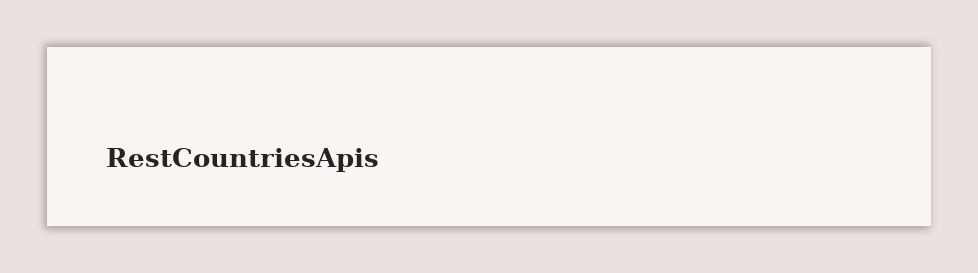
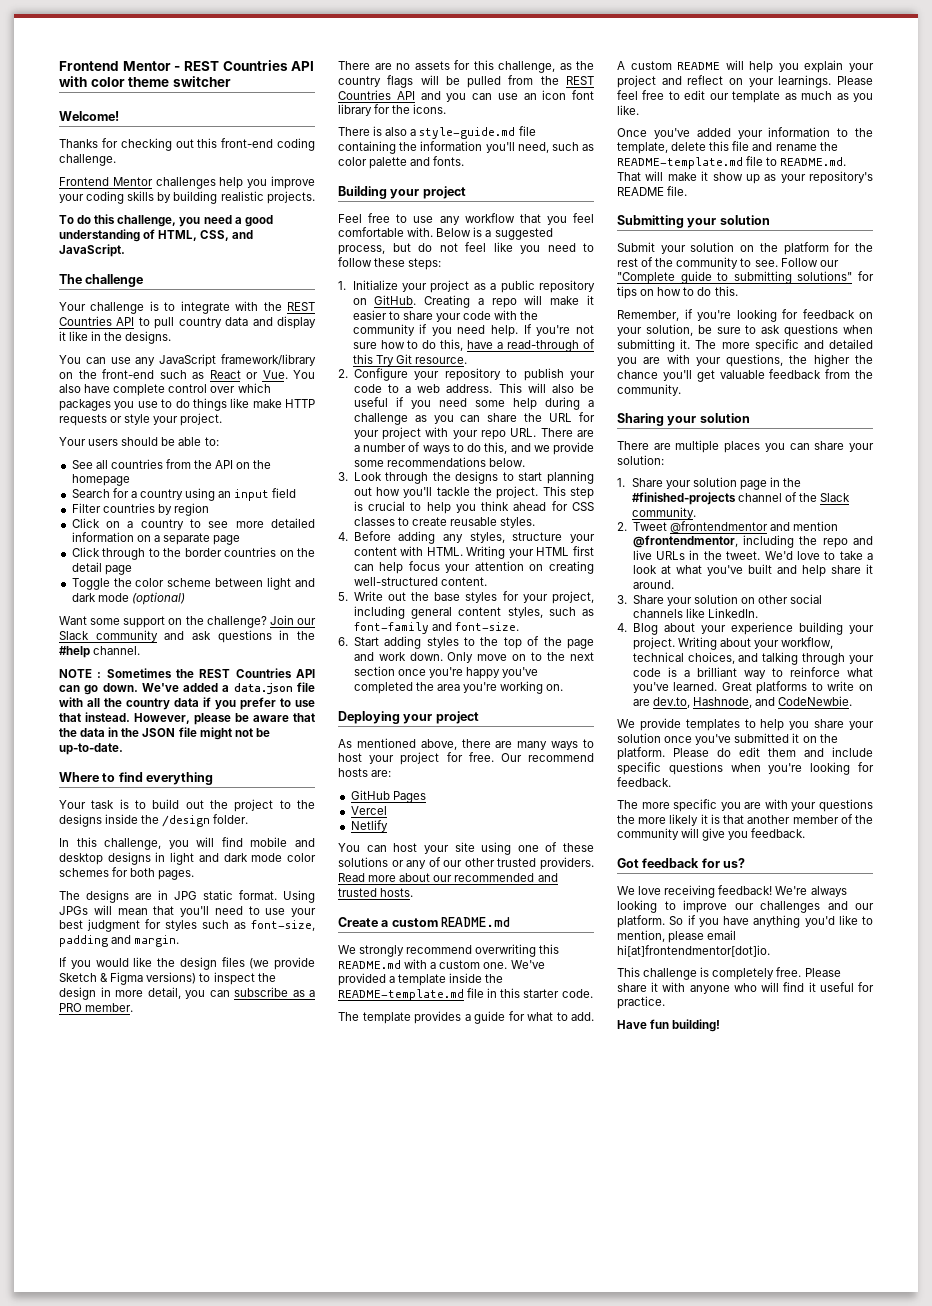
- RestCountriesApis
+ Frontend Mentor - REST Countries API with color theme switcher
+ Welcome!
+ Thanks for checking out this front-end coding challenge.
+ Frontend Mentor challenges help you improve your coding skills by building realistic projects.
+ To do this challenge, you need a good understanding of HTML, CSS, and JavaScript.
+ The challenge
+ Your challenge is to integrate with the REST Countries API to pull country data and display it like in the designs.
+ You can use any JavaScript framework/library on the front-end such as React or Vue. You also have complete control over which packages you use to do things like make HTTP requests or style your project.
+ Your users should be able to:
+ See all countries from the API on the homepage
+ Search for a country using an input field
+ Filter countries by region
+ Click on a country to see more detailed information on a separate page
+ Click through to the border countries on the detail page
+ Toggle the color scheme between light and dark mode (optional)
+ Want some support on the challenge? Join our Slack community and ask questions in the #help channel.
+ NOTE : Sometimes the REST Countries API can go down. We've added a data.json file with all the country data if you prefer to use that instead. However, please be aware that the data in the JSON file might not be up-to-date.
+ Where to find everything
+ Your task is to build out the project to the designs inside the /design folder.
+ In this challenge, you will find mobile and desktop designs in light and dark mode color schemes for both pages.
+ The designs are in JPG static format. Using JPGs will mean that you'll need to use your best judgment for styles such as font-size, padding and margin.
+ If you would like the design files (we provide Sketch & Figma versions) to inspect the design in more detail, you can subscribe as a PRO member.
+ There are no assets for this challenge, as the country flags will be pulled from the REST Countries API and you can use an icon font library for the icons.
+ There is also a style-guide.md file containing the information you'll need, such as color palette and fonts.
+ Building your project
+ Feel free to use any workflow that you feel comfortable with. Below is a suggested process, but do not feel like you need to follow these steps:
+ 1. Initialize your project as a public repository on GitHub. Creating a repo will make it easier to share your code with the community if you need help. If you're not sure how to do this, have a read-through of this Try Git resource.
+ 2. Configure your repository to publish your code to a web address. This will also be useful if you need some help during a challenge as you can share the URL for your project with your repo URL. There are a number of ways to do this, and we provide some recommendations below.
+ 3. Look through the designs to start planning out how you'll tackle the project. This step is crucial to help you think ahead for CSS classes to create reusable styles.
+ 4. Before adding any styles, structure your content with HTML. Writing your HTML first can help focus your attention on creating well-structured content.
+ 5. Write out the base styles for your project, including general content styles, such as font-family and font-size.
+ 6. Start adding styles to the top of the page and work down. Only move on to the next section once you're happy you've completed the area you're working on.
+ Deploying your project
+ As mentioned above, there are many ways to host your project for free. Our recommend hosts are:
+ GitHub Pages
+ Vercel
+ Netlify
+ You can host your site using one of these solutions or any of our other trusted providers. Read more about our recommended and trusted hosts.
+ Create a custom README.md
+ We strongly recommend overwriting this README.md with a custom one. We've provided a template inside the README-template.md file in this starter code.
+ The template provides a guide for what to add. A custom README will help you explain your project and reflect on your learnings. Please feel free to edit our template as much as you like.
+ Once you've added your information to the template, delete this file and rename the README-template.md file to README.md. That will make it show up as your repository's README file.
+ Submitting your solution
+ Submit your solution on the platform for the rest of the community to see. Follow our "Complete guide to submitting solutions" for tips on how to do this.
+ Remember, if you're looking for feedback on your solution, be sure to ask questions when submitting it. The more specific and detailed you are with your questions, the higher the chance you'll get valuable feedback from the community.
+ Sharing your solution
+ There are multiple places you can share your solution:
+ 1. Share your solution page in the #finished-projects channel of the Slack community.
+ 2. Tweet @frontendmentor and mention @frontendmentor, including the repo and live URLs in the tweet. We'd love to take a look at what you've built and help share it around.
+ 3. Share your solution on other social channels like LinkedIn.
+ 4. Blog about your experience building your project. Writing about your workflow, technical choices, and talking through your code is a brilliant way to reinforce what you've learned. Great platforms to write on are dev.to, Hashnode, and CodeNewbie.
+ We provide templates to help you share your solution once you've submitted it on the platform. Please do edit them and include specific questions when you're looking for feedback.
+ The more specific you are with your questions the more likely it is that another member of the community will give you feedback.
+ Got feedback for us?
+ We love receiving feedback! We're always looking to improve our challenges and our platform. So if you have anything you'd like to mention, please email hi[at]frontendmentor[dot]io.
+ This challenge is completely free. Please share it with anyone who will find it useful for practice.
+ Have fun building!

